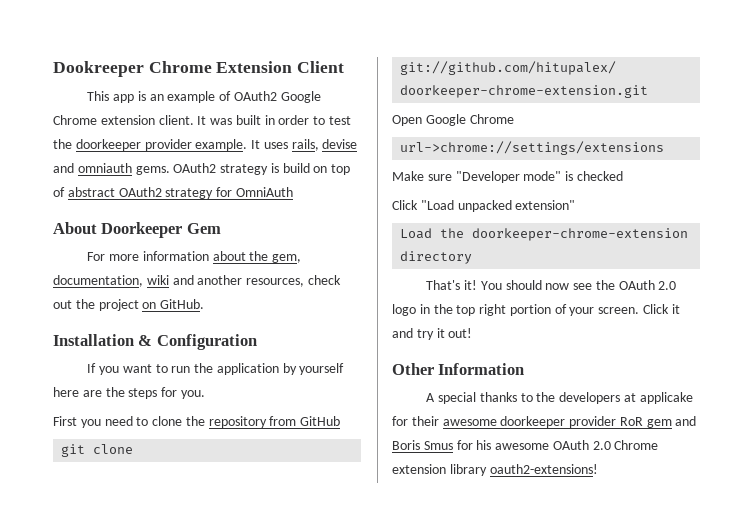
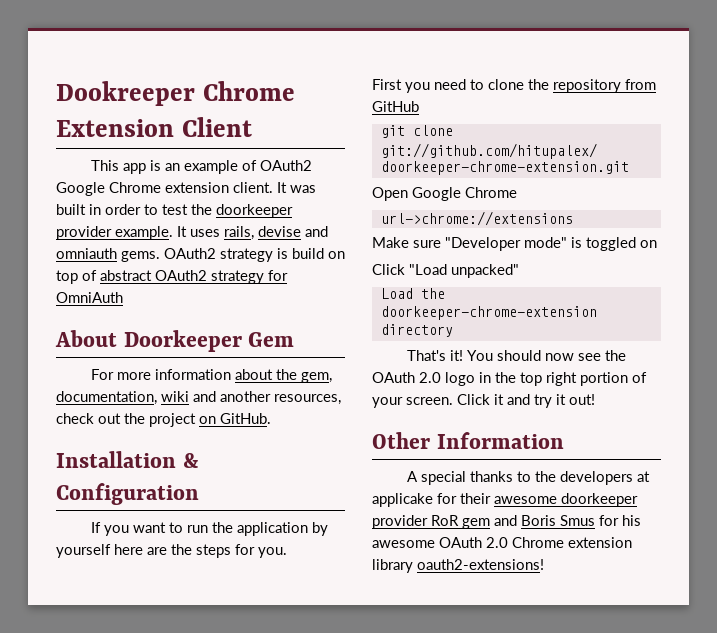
- url->chrome://settings/extensions
+ url->chrome://extensions
- Make sure "Developer mode" is checked
+ Make sure "Developer mode" is toggled on
- Click "Load unpacked extension"
+ Click "Load unpacked"

